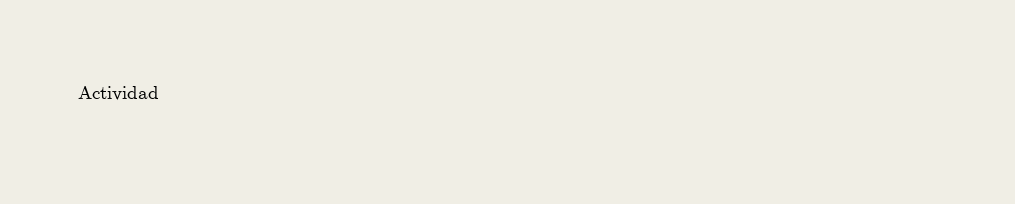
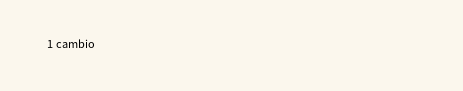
- Actividad
+ 1 cambio

